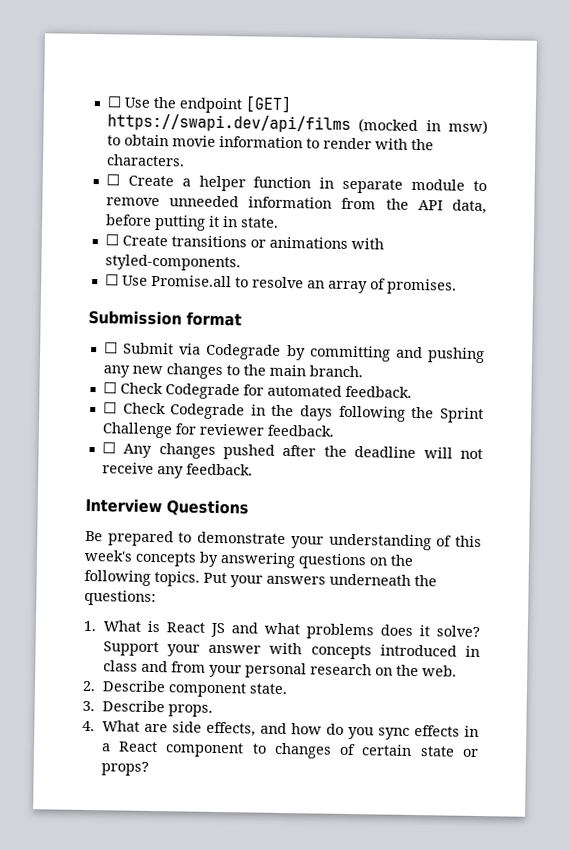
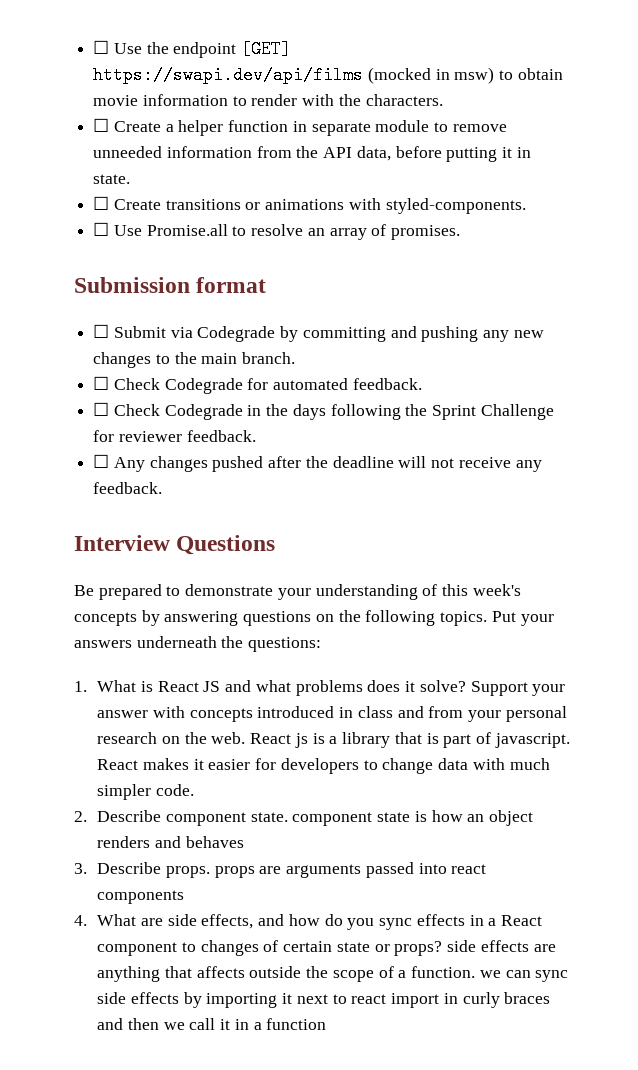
- Support your answer with concepts introduced in class and from your personal research on the web.
- 2. Describe component state.
- 3. Describe props.
+ Support your answer with concepts introduced in class and from your personal research on the web. React js is a library that is part of javascript. React makes it easier for developers to change data with much simpler code.
+ 2. Describe component state. component state is how an object renders and behaves
+ 3. Describe props. props are arguments passed into react components
- 4. What are side effects, and how do you sync effects in a React component to changes of certain state or props?
+ 4. What are side effects, and how do you sync effects in a React component to changes of certain state or props? side effects are anything that affects outside the scope of a function. we can sync side effects by importing it next to react import in curly braces and then we call it in a function

